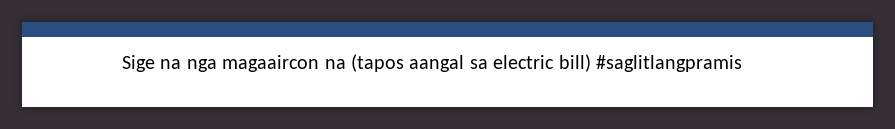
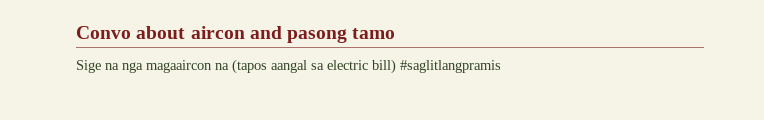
+ Convo about aircon and pasong tamo

